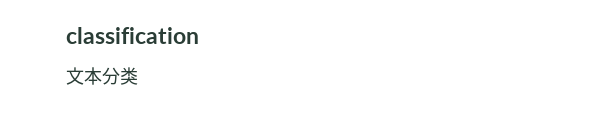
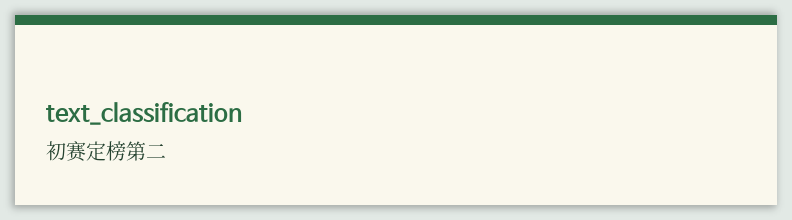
- classification
- 文本分类
+ text_classification
+ 初赛定榜第二

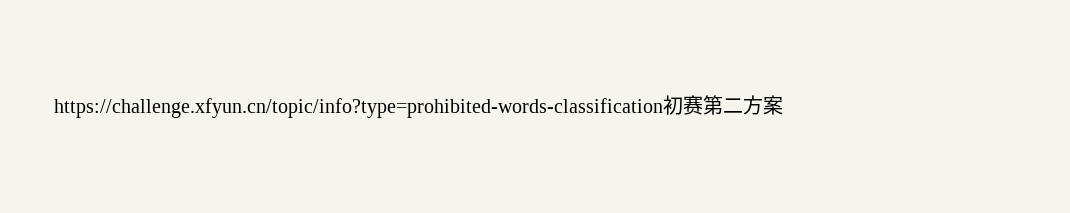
- text_classification
- 初赛定榜第二
+ https://challenge.xfyun.cn/topic/info?type=prohibited-words-classification初赛第二方案

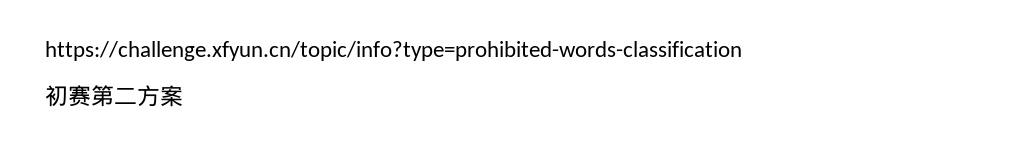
- https://challenge.xfyun.cn/topic/info?type=prohibited-words-classification初赛第二方案
+ https://challenge.xfyun.cn/topic/info?type=prohibited-words-classification
+ 初赛第二方案

